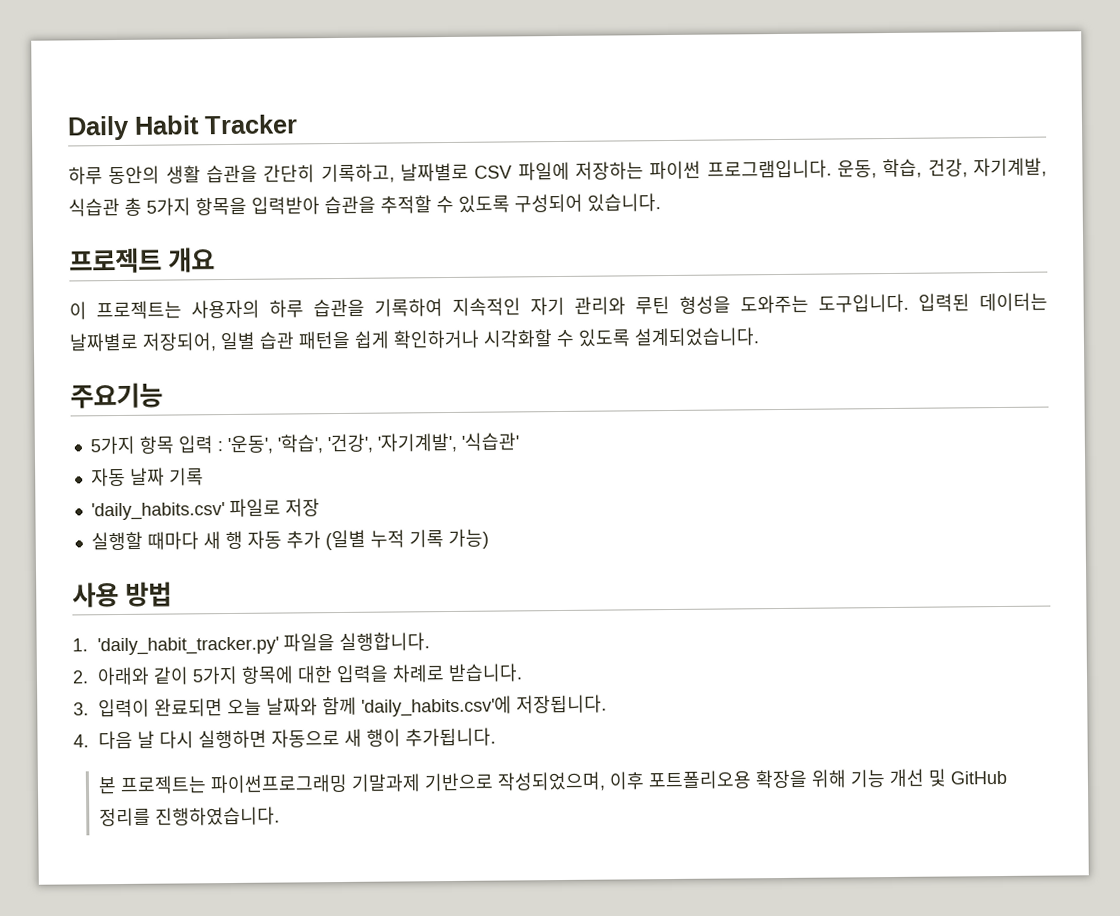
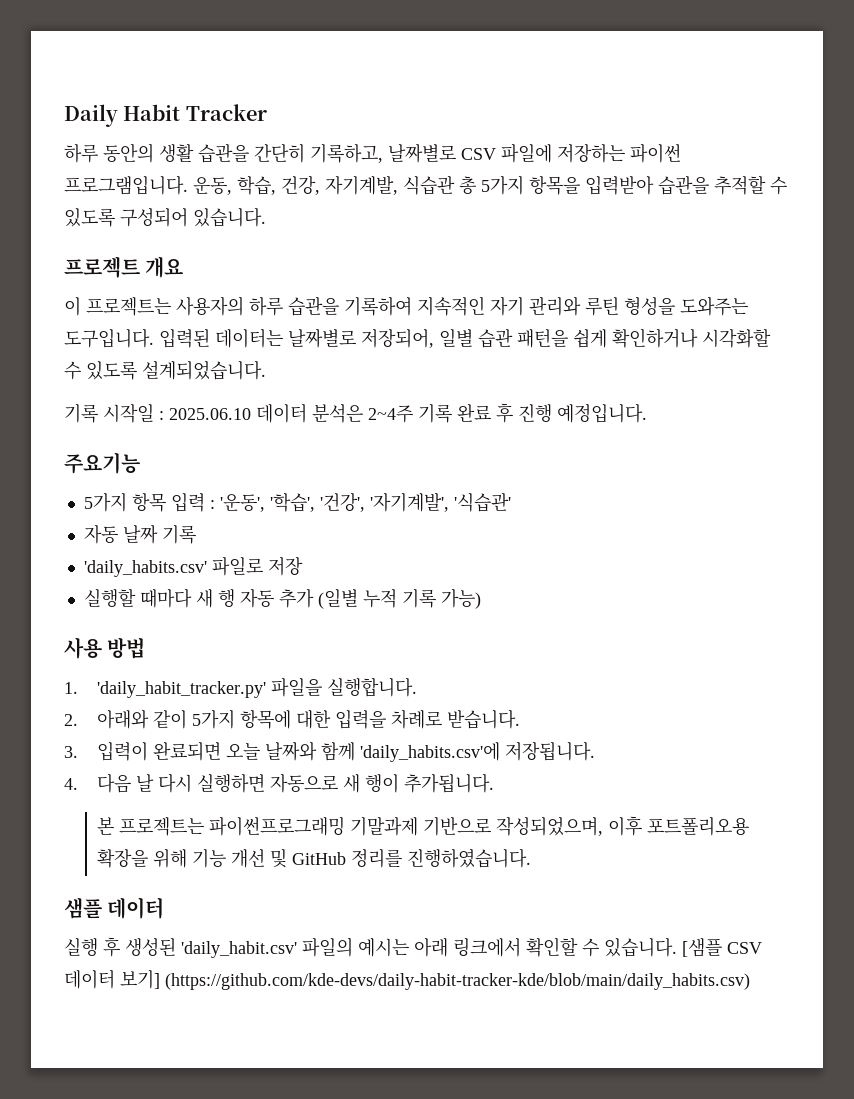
+ 기록 시작일 : 2025.06.10 데이터 분석은 2~4주 기록 완료 후 진행 예정입니다.
+ 샘플 데이터
+ 실행 후 생성된 'daily_habit.csv' 파일의 예시는 아래 링크에서 확인할 수 있습니다. [샘플 CSV 데이터 보기] (https://github.com/kde-devs/daily-habit-tracker-kde/blob/main/daily_habits.csv)

